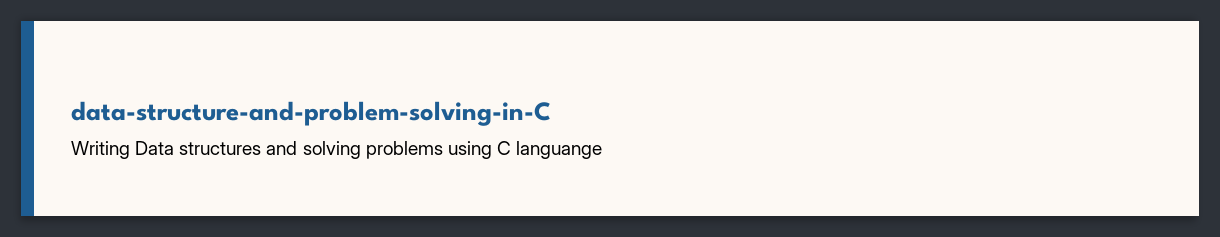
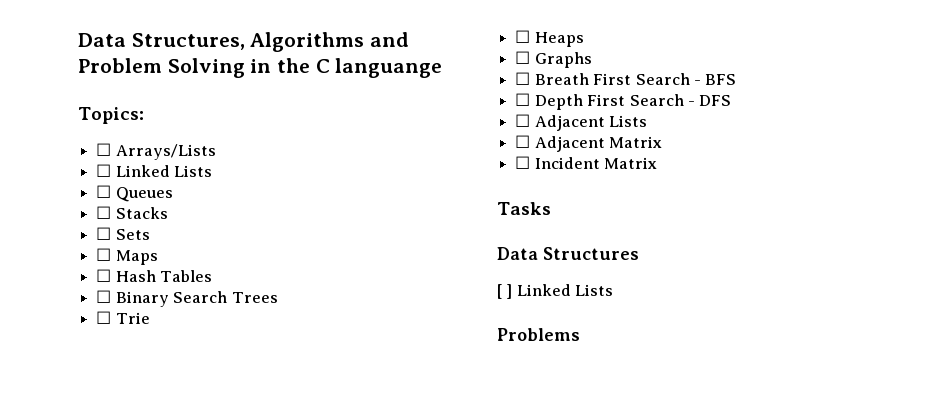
- data-structure-and-problem-solving-in-C
- Writing Data structures and solving problems using C languange
+ Data Structures, Algorithms and Problem Solving in the C languange
+ Topics:
+ ☐ Arrays/Lists
+ ☐ Linked Lists
+ ☐ Queues
+ ☐ Stacks
+ ☐ Sets
+ ☐ Maps
+ ☐ Hash Tables
+ ☐ Binary Search Trees
+ ☐ Trie
+ ☐ Heaps
+ ☐ Graphs
+ ☐ Breath First Search - BFS
+ ☐ Depth First Search - DFS
+ ☐ Adjacent Lists
+ ☐ Adjacent Matrix
+ ☐ Incident Matrix
+ Tasks
+ Data Structures
+ [ ] Linked Lists
+ Problems

